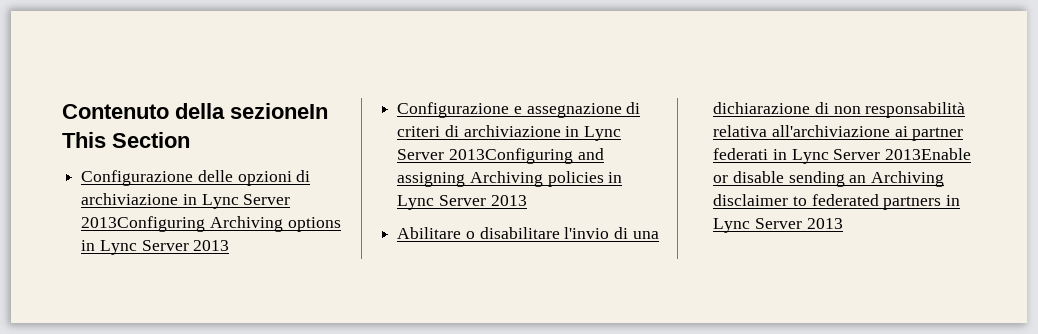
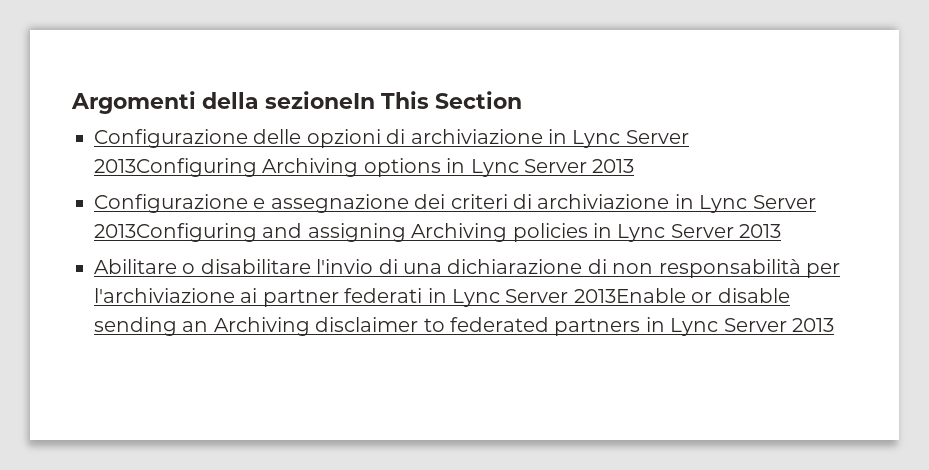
- Contenuto della sezioneIn This Section
+ Argomenti della sezioneIn This Section
- Configurazione e assegnazione di criteri di archiviazione in Lync Server 2013Configuring and assigning Archiving policies in Lync Server 2013
+ Configurazione e assegnazione dei criteri di archiviazione in Lync Server 2013Configuring and assigning Archiving policies in Lync Server 2013
- Abilitare o disabilitare l'invio di una dichiarazione di non responsabilità relativa all'archiviazione ai partner federati in Lync Server 2013Enable or disable sending an Archiving disclaimer to federated partners in Lync Server 2013
+ Abilitare o disabilitare l'invio di una dichiarazione di non responsabilità per l'archiviazione ai partner federati in Lync Server 2013Enable or disable sending an Archiving disclaimer to federated partners in Lync Server 2013

